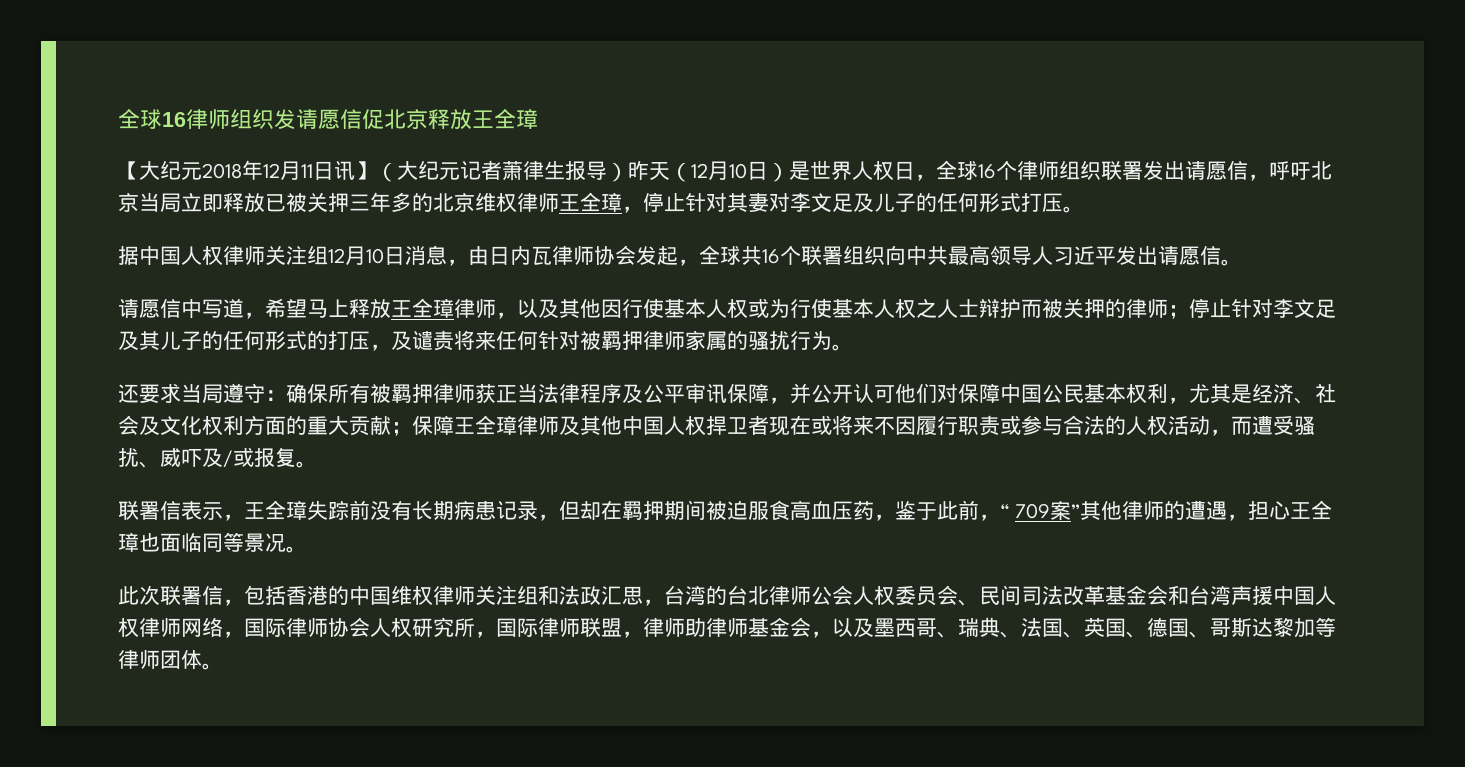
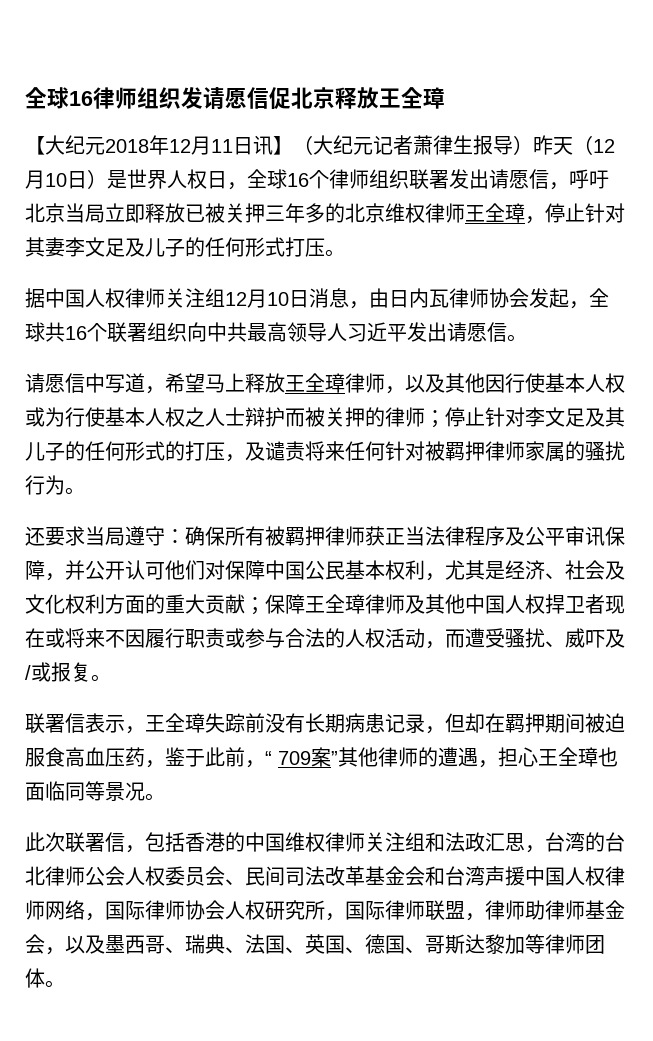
- 【大纪元2018年12月11日讯】（大纪元记者萧律生报导）昨天（12月10日）是世界人权日，全球16个律师组织联署发出请愿信，呼吁北京当局立即释放已被关押三年多的北京维权律师王全璋，停止针对其妻对李文足及儿子的任何形式打压。
+ 【大纪元2018年12月11日讯】（大纪元记者萧律生报导）昨天（12月10日）是世界人权日，全球16个律师组织联署发出请愿信，呼吁北京当局立即释放已被关押三年多的北京维权律师王全璋，停止针对其妻李文足及儿子的任何形式打压。

